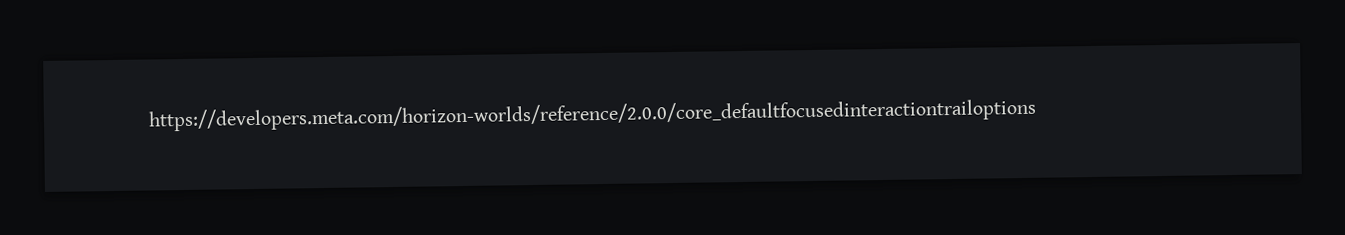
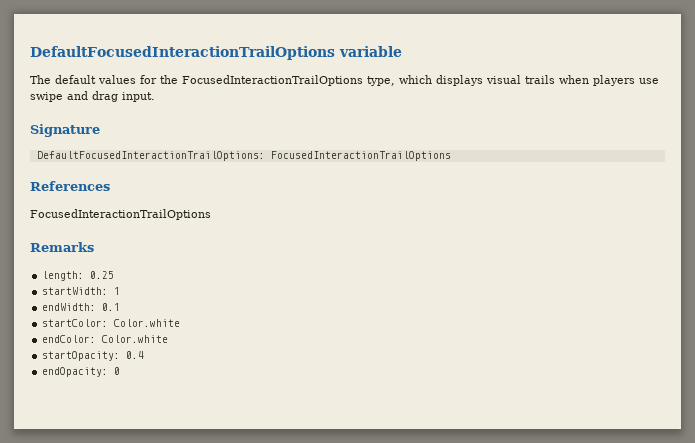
- https://developers.meta.com/horizon-worlds/reference/2.0.0/core_defaultfocusedinteractiontrailoptions
+ DefaultFocusedInteractionTrailOptions variable
+ The default values for the FocusedInteractionTrailOptions type, which displays visual trails when players use swipe and drag input.
+ Signature
+ DefaultFocusedInteractionTrailOptions: FocusedInteractionTrailOptions
+ References
+ FocusedInteractionTrailOptions
+ Remarks
+ length: 0.25
+ startWidth: 1
+ endWidth: 0.1
+ startColor: Color.white
+ endColor: Color.white
+ startOpacity: 0.4
+ endOpacity: 0

